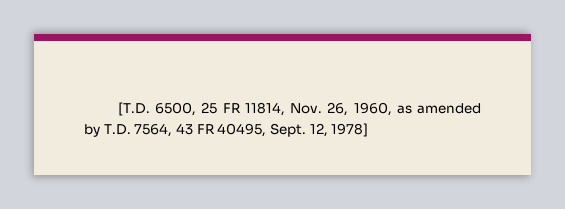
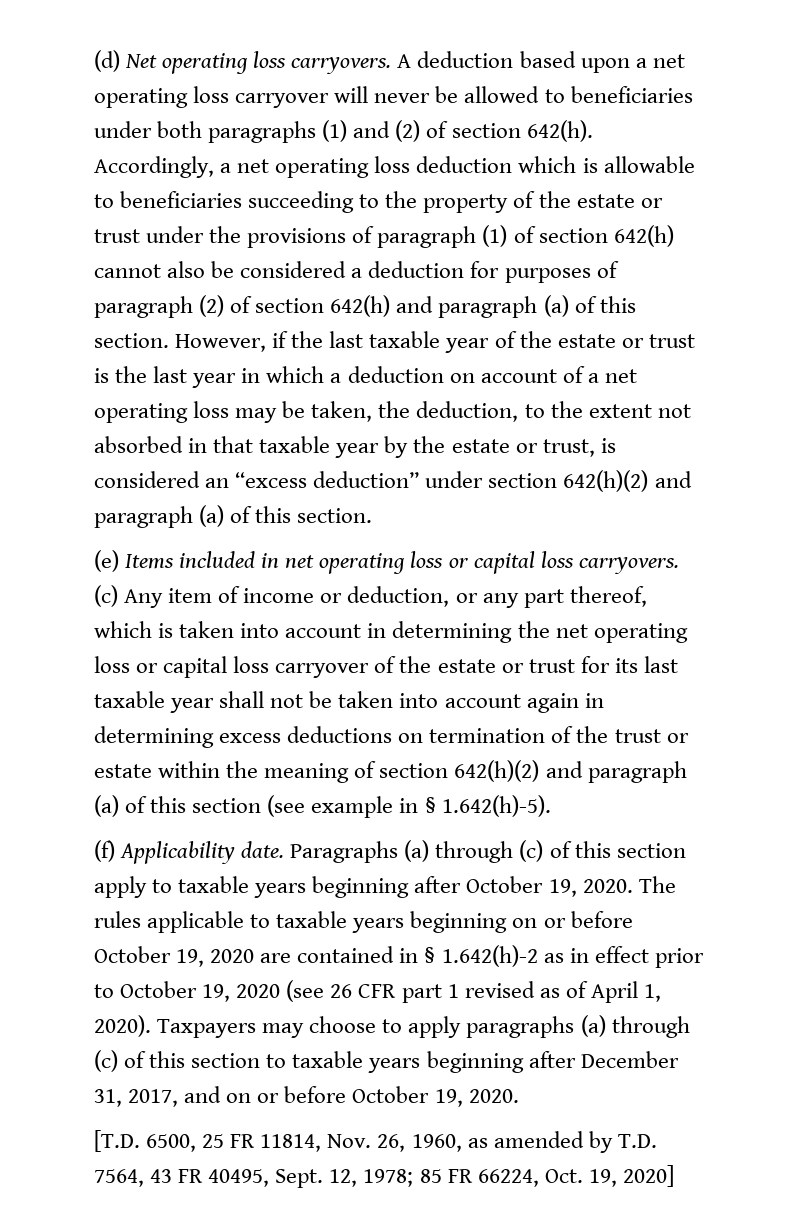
+ (d) Net operating loss carryovers. A deduction based upon a net operating loss carryover will never be allowed to beneficiaries under both paragraphs (1) and (2) of section 642(h). Accordingly, a net operating loss deduction which is allowable to beneficiaries succeeding to the property of the estate or trust under the provisions of paragraph (1) of section 642(h) cannot also be considered a deduction for purposes of paragraph (2) of section 642(h) and paragraph (a) of this section. However, if the last taxable year of the estate or trust is the last year in which a deduction on account of a net operating loss may be taken, the deduction, to the extent not absorbed in that taxable year by the estate or trust, is considered an “excess deduction” under section 642(h)(2) and paragraph (a) of this section.
+ (e) Items included in net operating loss or capital loss carryovers. (c) Any item of income or deduction, or any part thereof, which is taken into account in determining the net operating loss or capital loss carryover of the estate or trust for its last taxable year shall not be taken into account again in determining excess deductions on termination of the trust or estate within the meaning of section 642(h)(2) and paragraph (a) of this section (see example in § 1.642(h)-5).
+ (f) Applicability date. Paragraphs (a) through (c) of this section apply to taxable years beginning after October 19, 2020. The rules applicable to taxable years beginning on or before October 19, 2020 are contained in § 1.642(h)-2 as in effect prior to October 19, 2020 (see 26 CFR part 1 revised as of April 1, 2020). Taxpayers may choose to apply paragraphs (a) through (c) of this section to taxable years beginning after December 31, 2017, and on or before October 19, 2020.
- 12, 1978]
+ 12, 1978; 85 FR 66224, Oct. 19, 2020]

